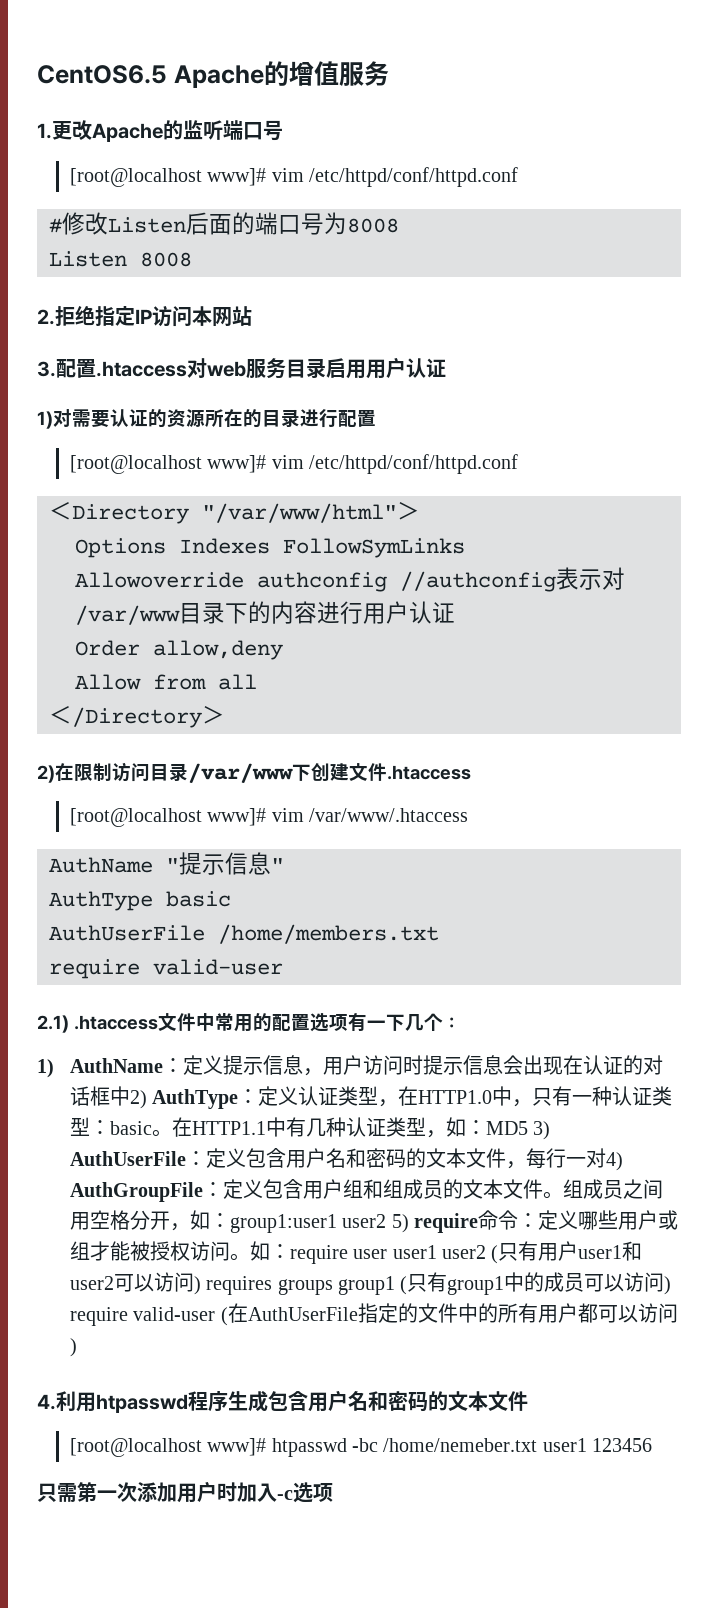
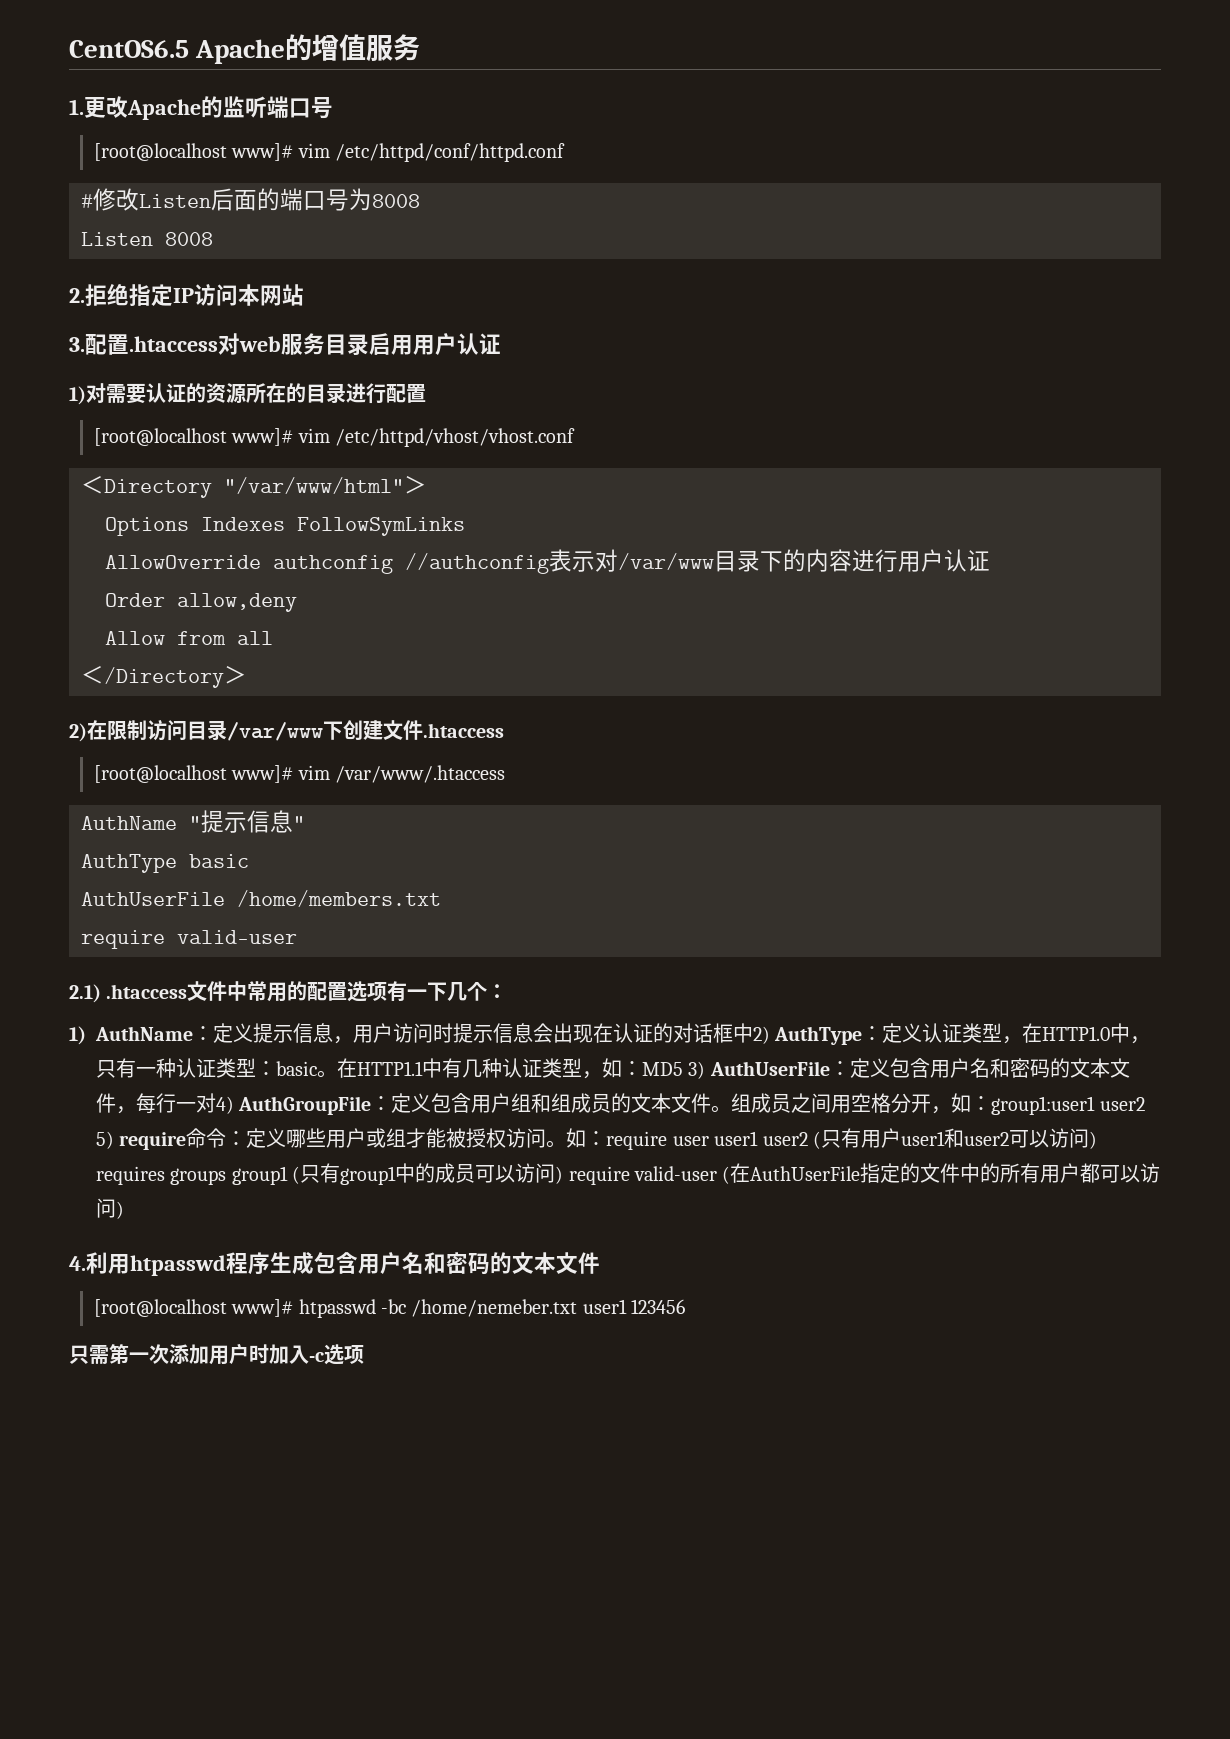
  1)对需要认证的资源所在的目录进行配置
- [root@localhost www]# vim /etc/httpd/conf/httpd.conf
+ [root@localhost www]# vim /etc/httpd/vhost/vhost.conf
- Allowoverride authconfig //authconfig表示对/var/www目录下的内容进行用户认证
+ AllowOverride authconfig //authconfig表示对/var/www目录下的内容进行用户认证

